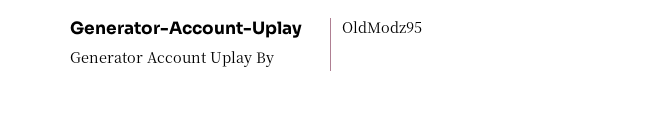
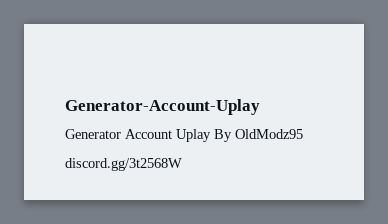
+ discord.gg/3t2568W

